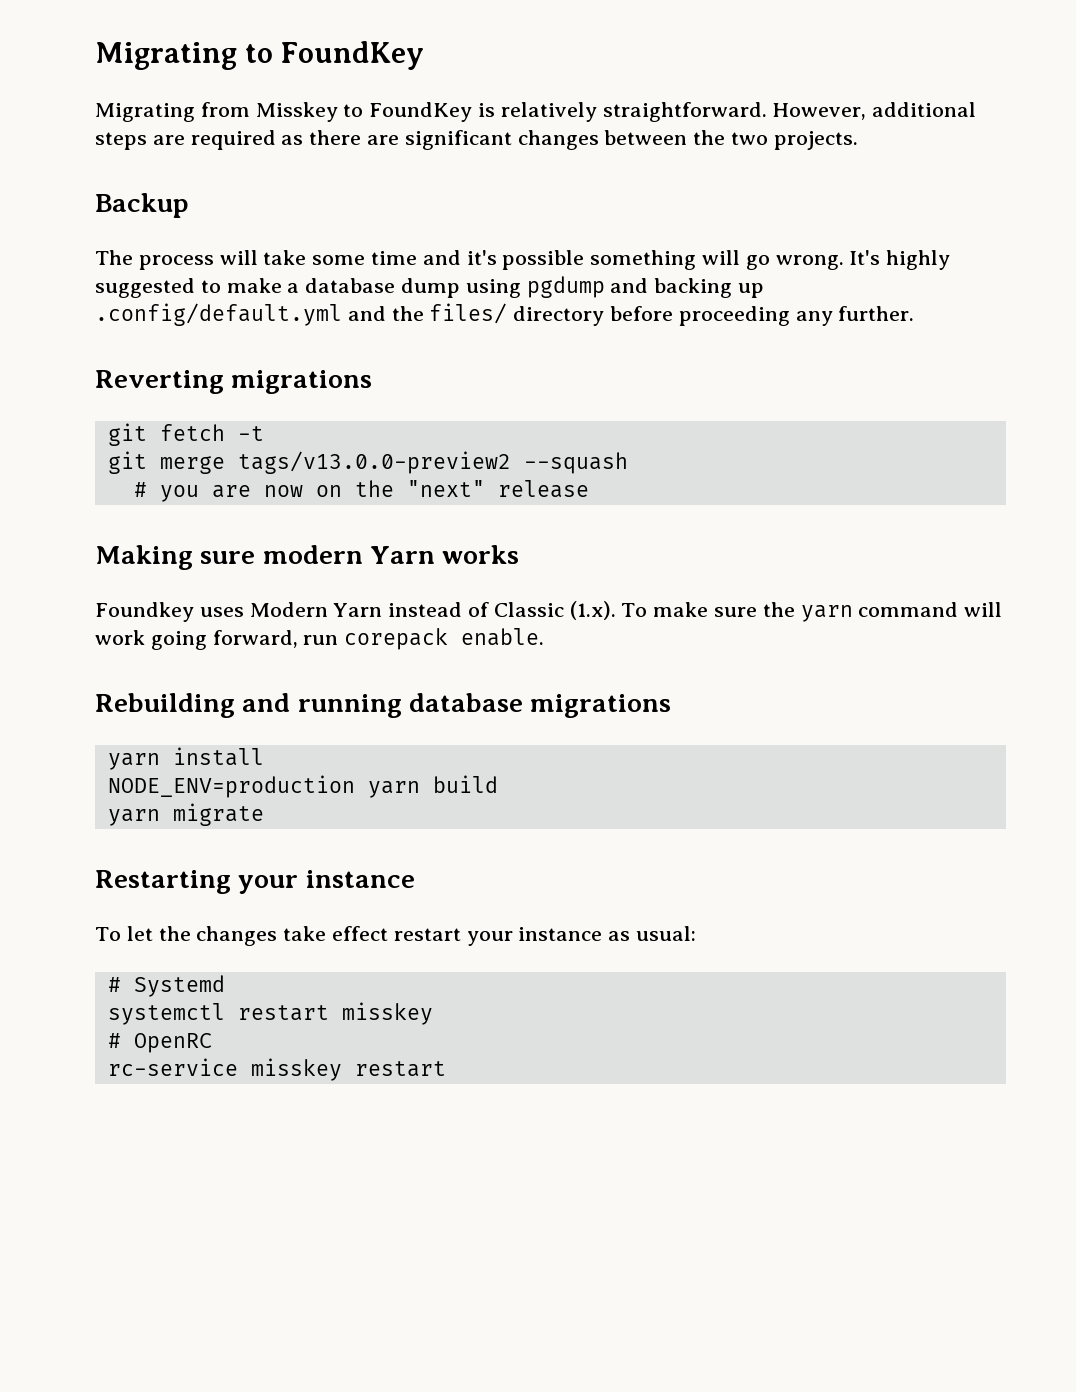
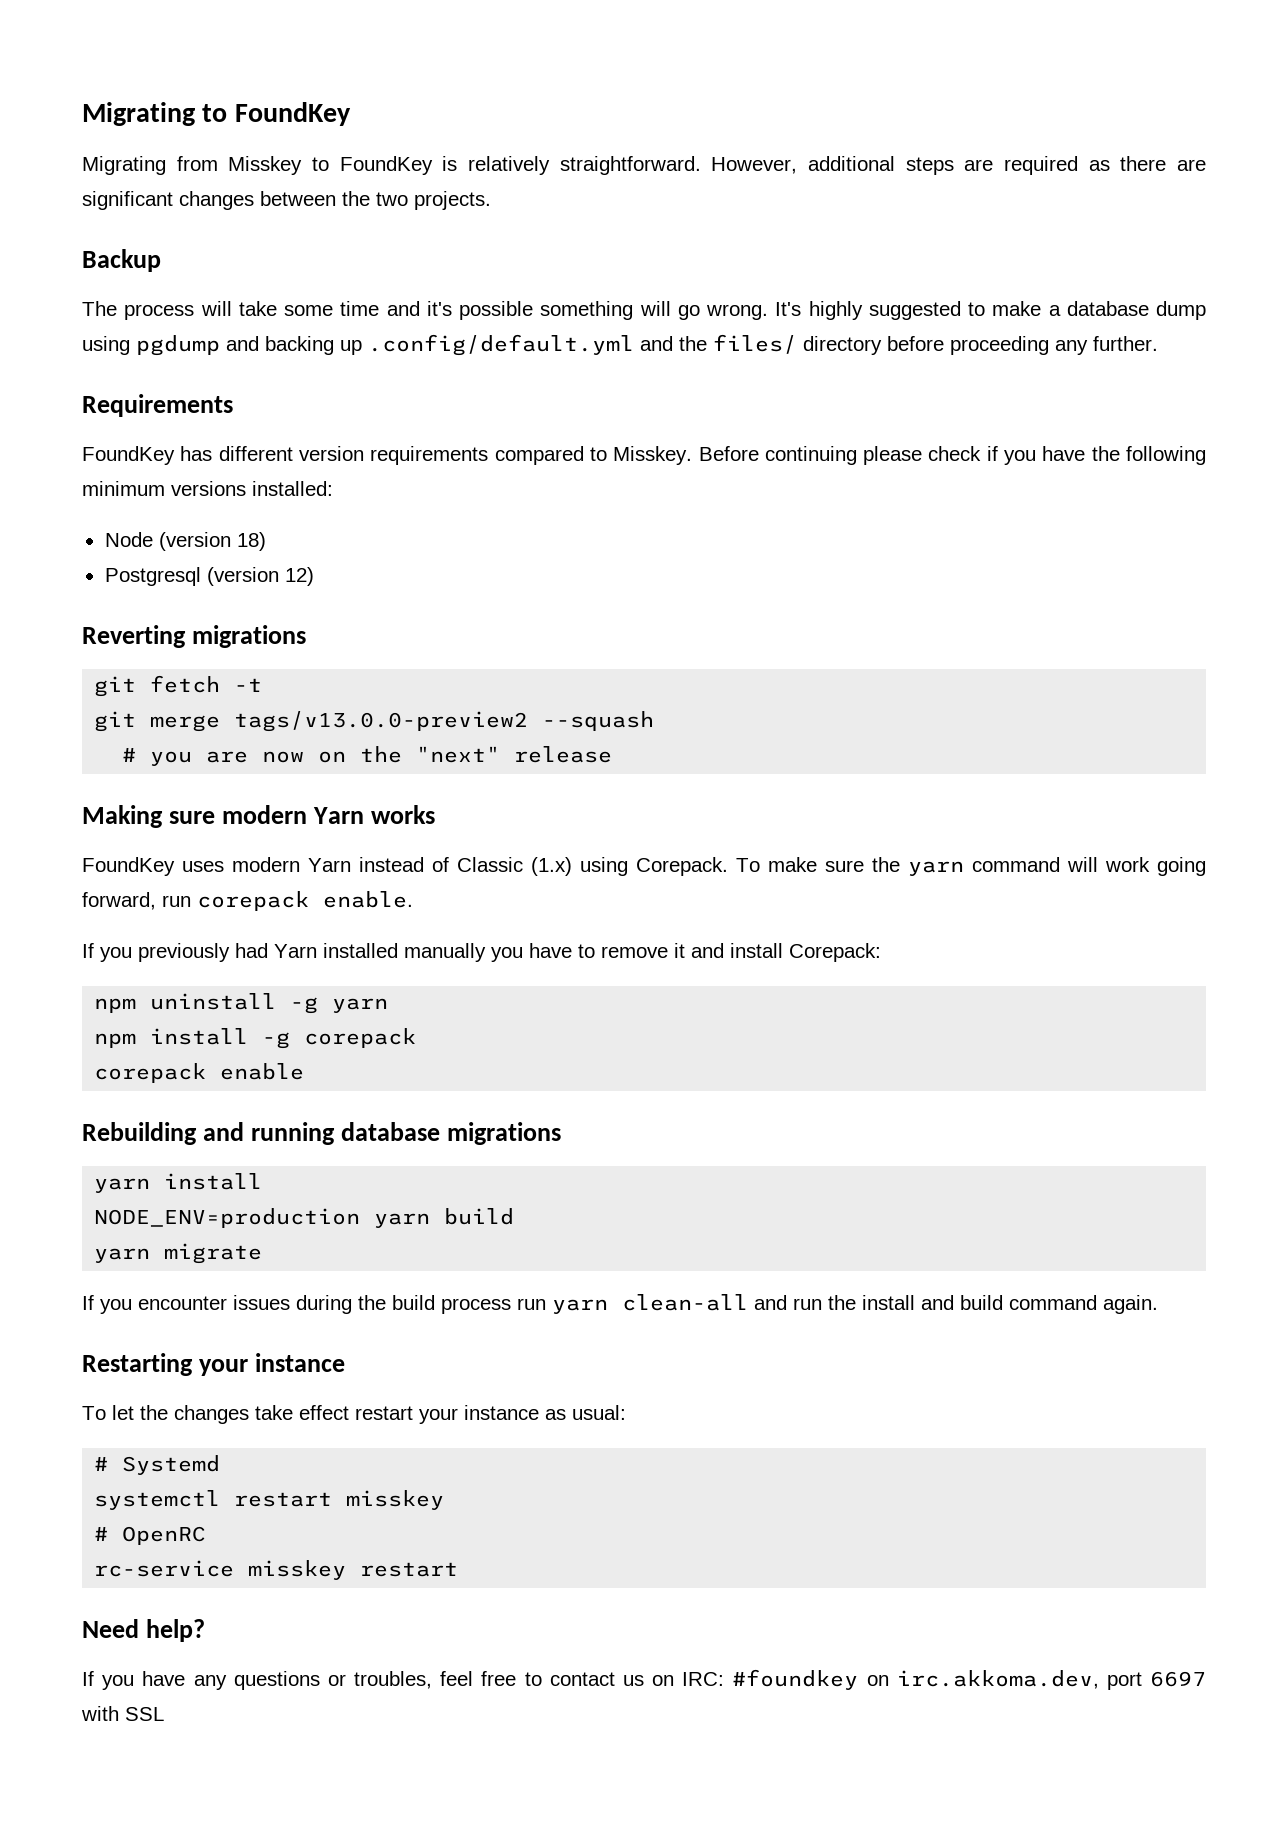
+ Requirements
+ FoundKey has different version requirements compared to Misskey. Before continuing please check if you have the following minimum versions installed:
+ Node (version 18)
+ Postgresql (version 12)
- Foundkey uses Modern Yarn instead of Classic (1.x). To make sure the yarn command will work going forward, run corepack enable.
+ FoundKey uses modern Yarn instead of Classic (1.x) using Corepack. To make sure the yarn command will work going forward, run corepack enable.
+ If you previously had Yarn installed manually you have to remove it and install Corepack:
+ npm uninstall -g yarn
+ npm install -g corepack
+ corepack enable
+ If you encounter issues during the build process run yarn clean-all and run the install and build command again.
+ Need help?
+ If you have any questions or troubles, feel free to contact us on IRC: #foundkey on irc.akkoma.dev, port 6697 with SSL

